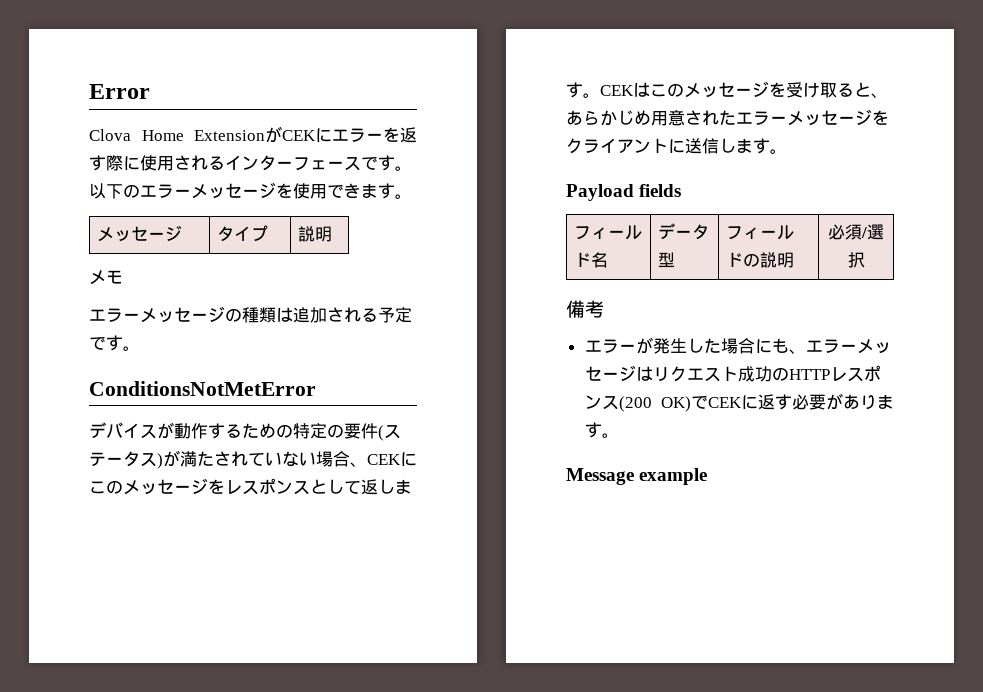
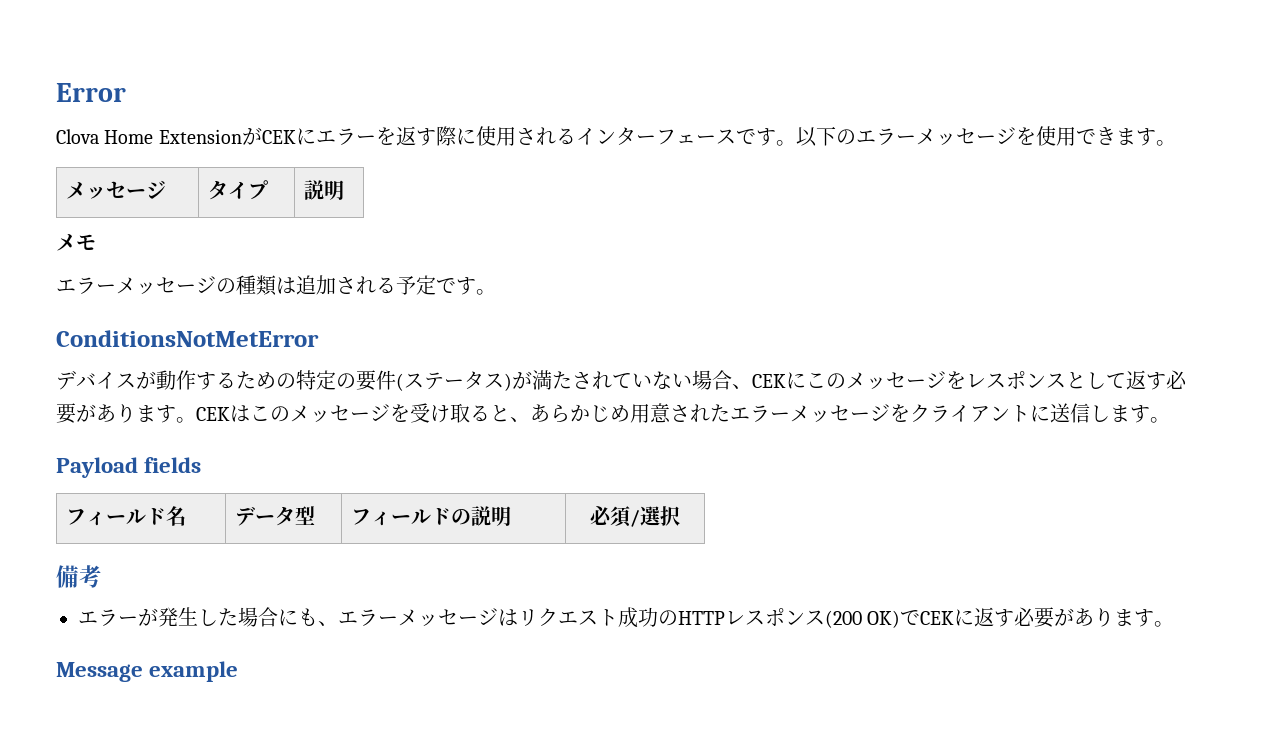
- デバイスが動作するための特定の要件(ステータス)が満たされていない場合、CEKにこのメッセージをレスポンスとして返します。
+ デバイスが動作するための特定の要件(ステータス)が満たされていない場合、CEKにこのメッセージをレスポンスとして返す必要があります。

